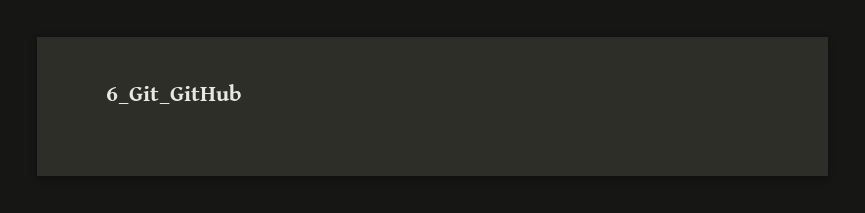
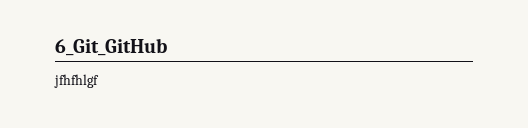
+ jfhfhlgf

